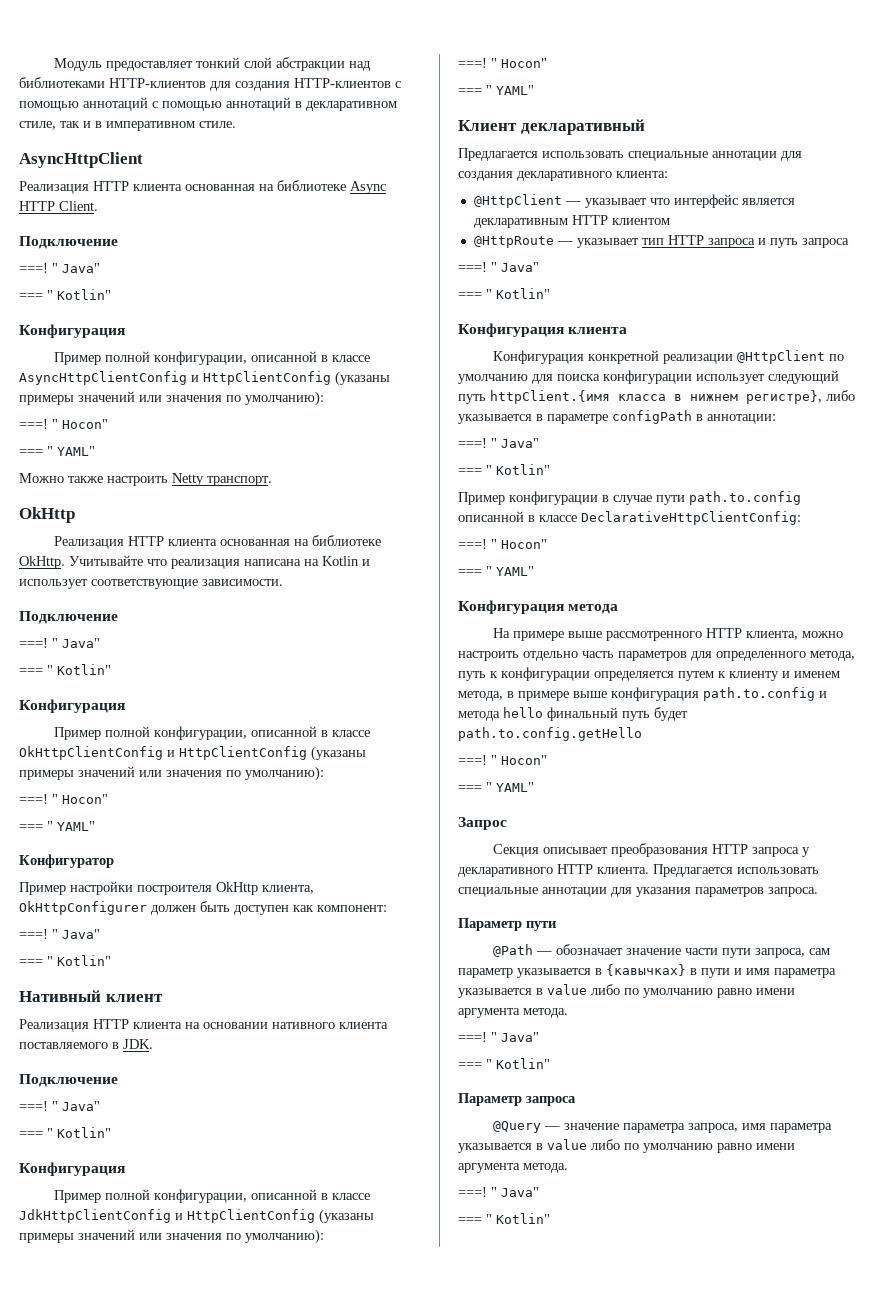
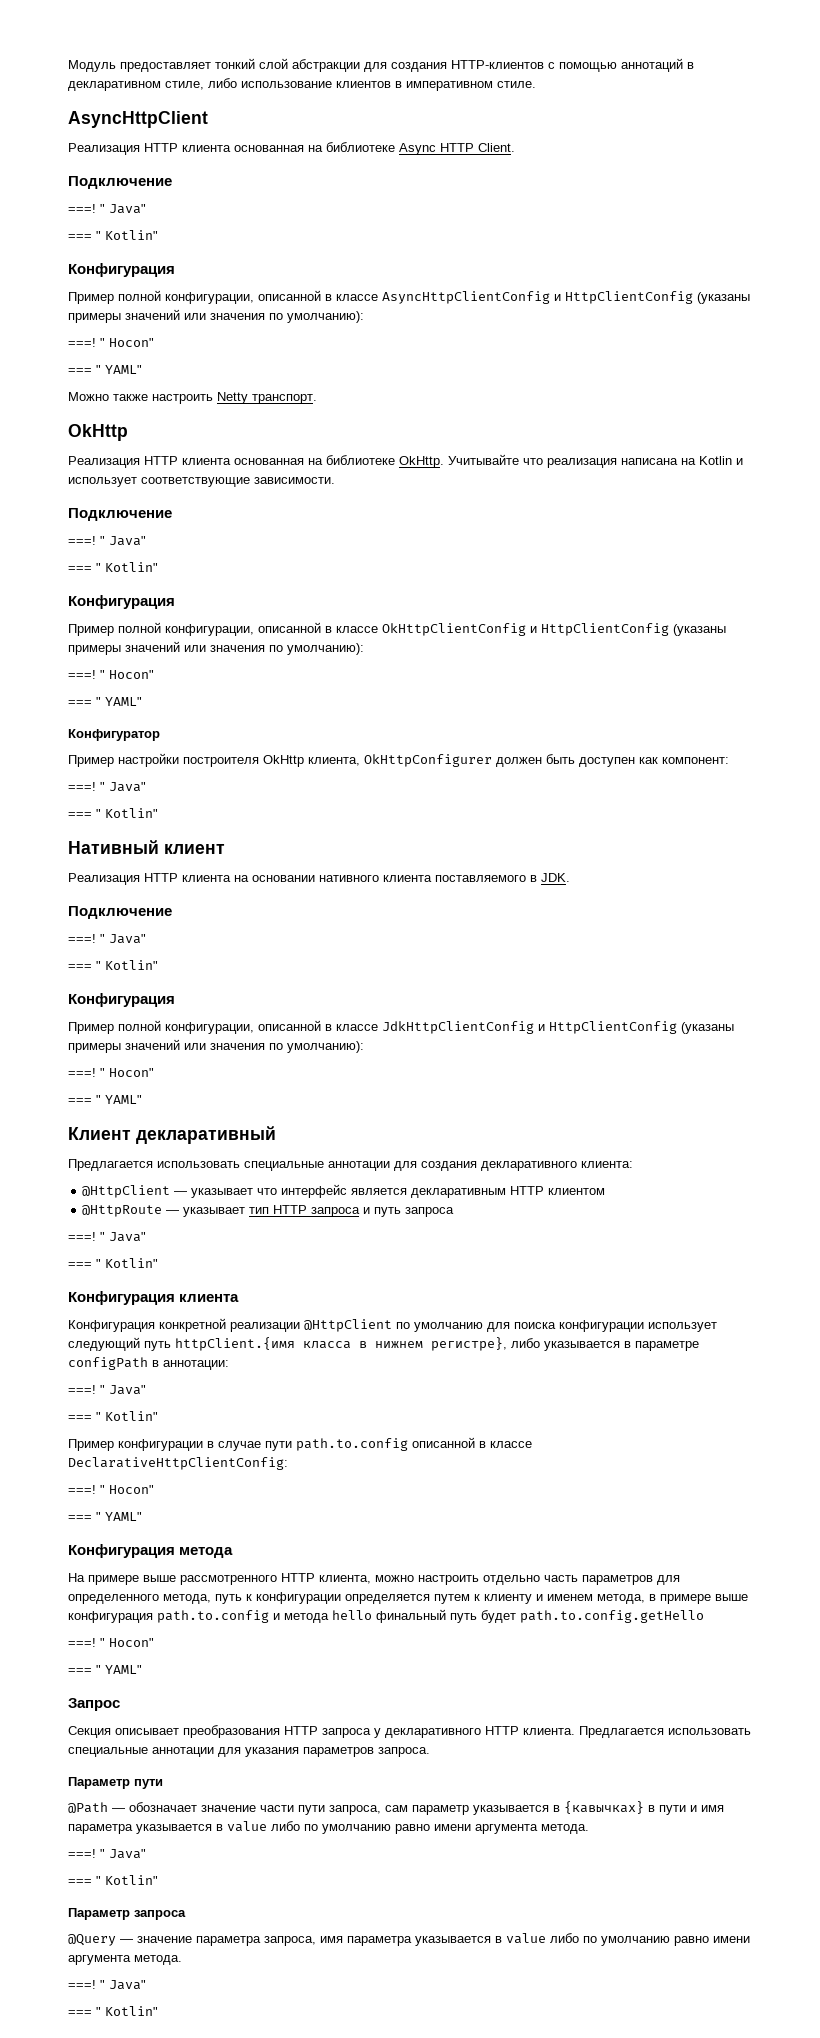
- Модуль предоставляет тонкий слой абстракции над библиотеками HTTP-клиентов для создания HTTP-клиентов с помощью аннотаций с помощью аннотаций в декларативном стиле, так и в императивном стиле.
+ Модуль предоставляет тонкий слой абстракции для создания HTTP-клиентов с помощью аннотаций в декларативном стиле, либо использование клиентов в императивном стиле.

